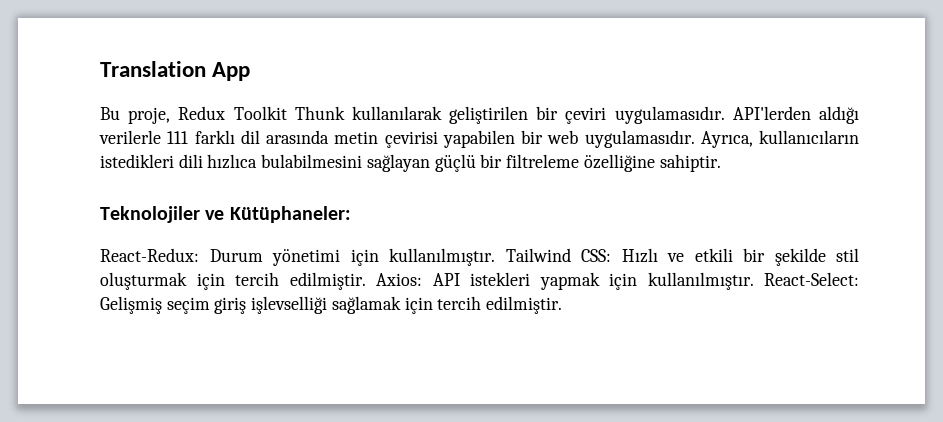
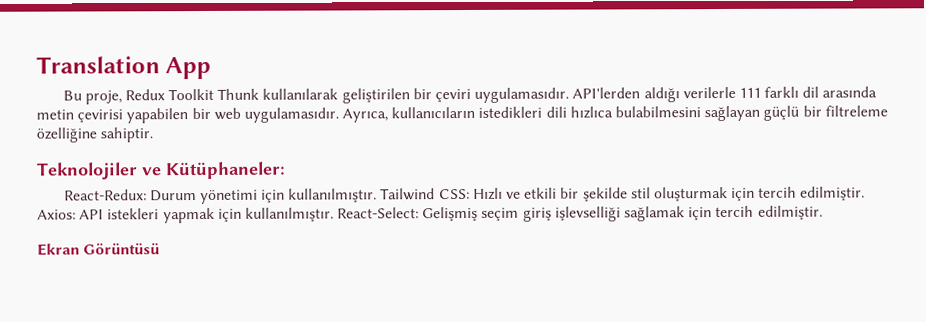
+ Ekran Görüntüsü

